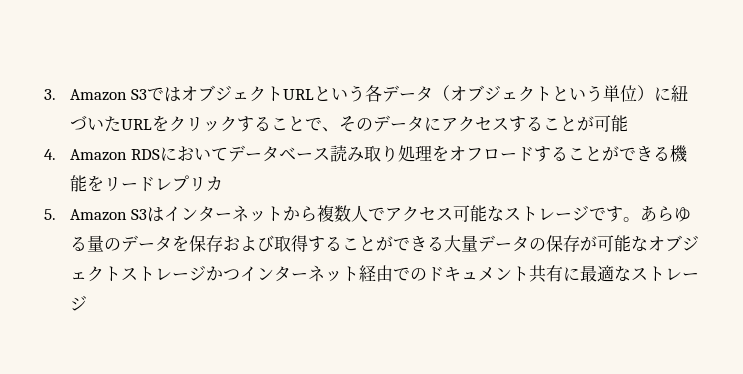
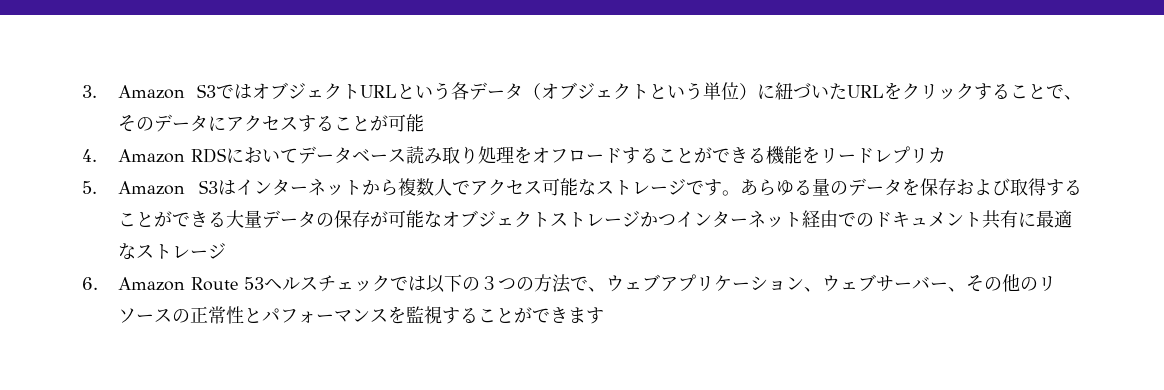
+ 6. Amazon Route 53ヘルスチェックでは以下の３つの方法で、ウェブアプリケーション、ウェブサーバー、その他のリソースの正常性とパフォーマンスを監視することができます

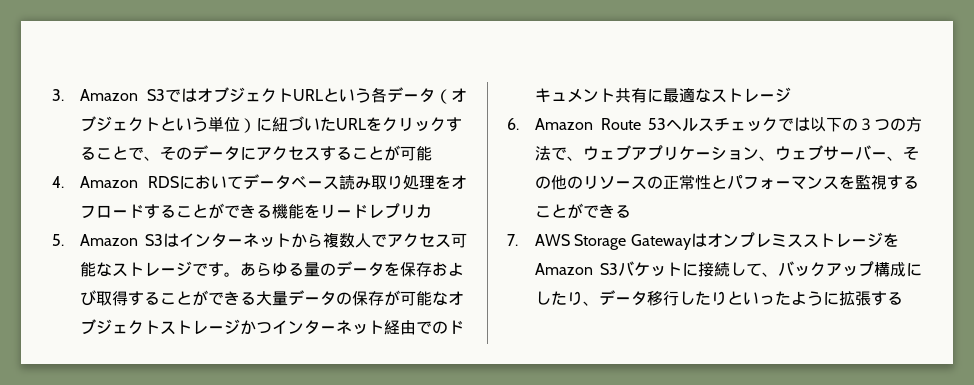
- 6. Amazon Route 53ヘルスチェックでは以下の３つの方法で、ウェブアプリケーション、ウェブサーバー、その他のリソースの正常性とパフォーマンスを監視することができます
+ 6. Amazon Route 53ヘルスチェックでは以下の３つの方法で、ウェブアプリケーション、ウェブサーバー、その他のリソースの正常性とパフォーマンスを監視することができる
+ 7. AWS Storage GatewayはオンプレミスストレージをAmazon S3バケットに接続して、バックアップ構成にしたり、データ移行したりといったように拡張する

